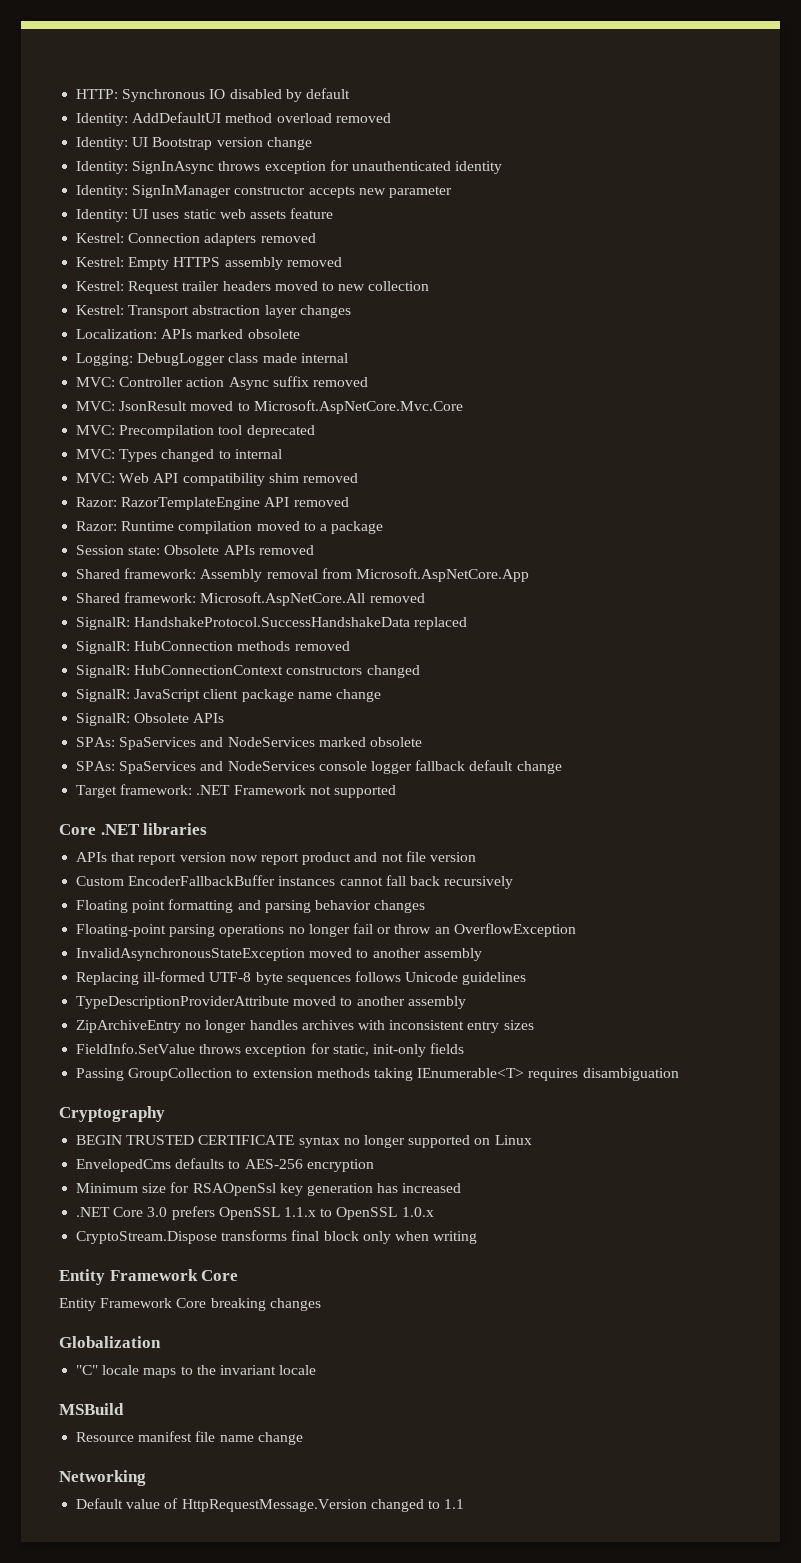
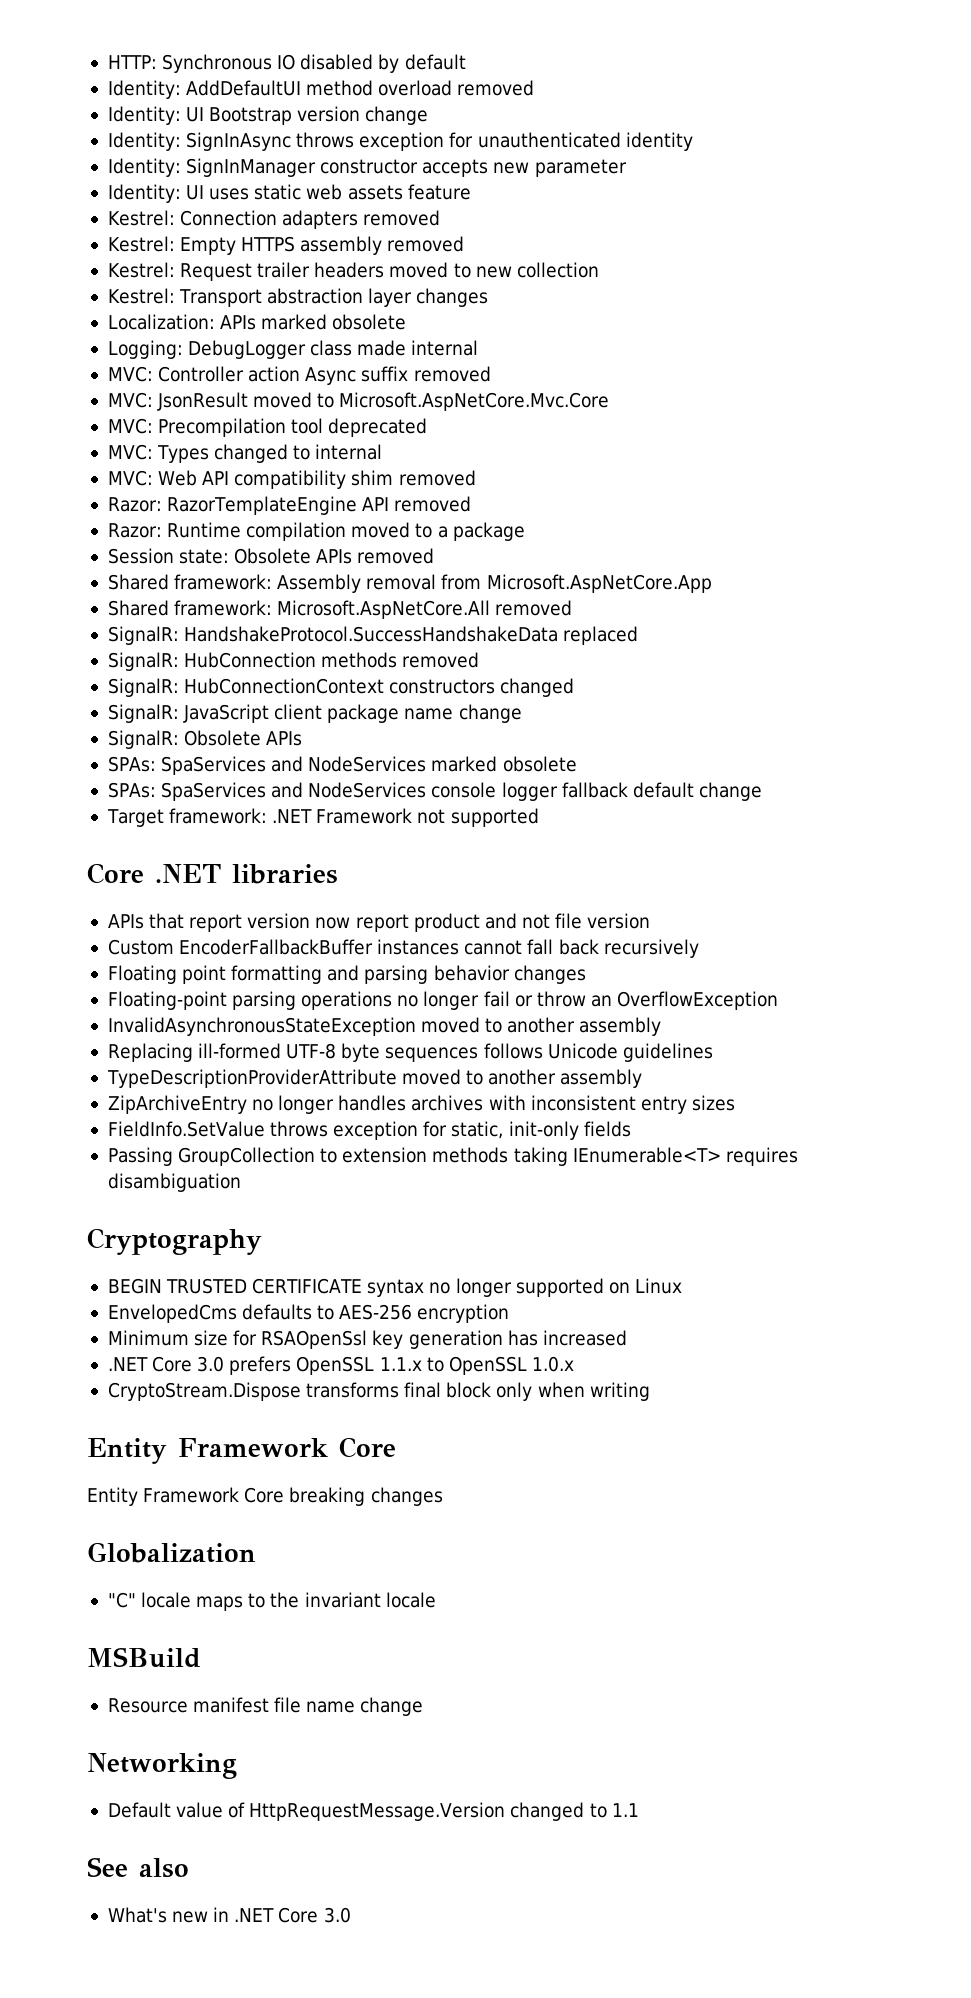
+ See also
+ What's new in .NET Core 3.0

